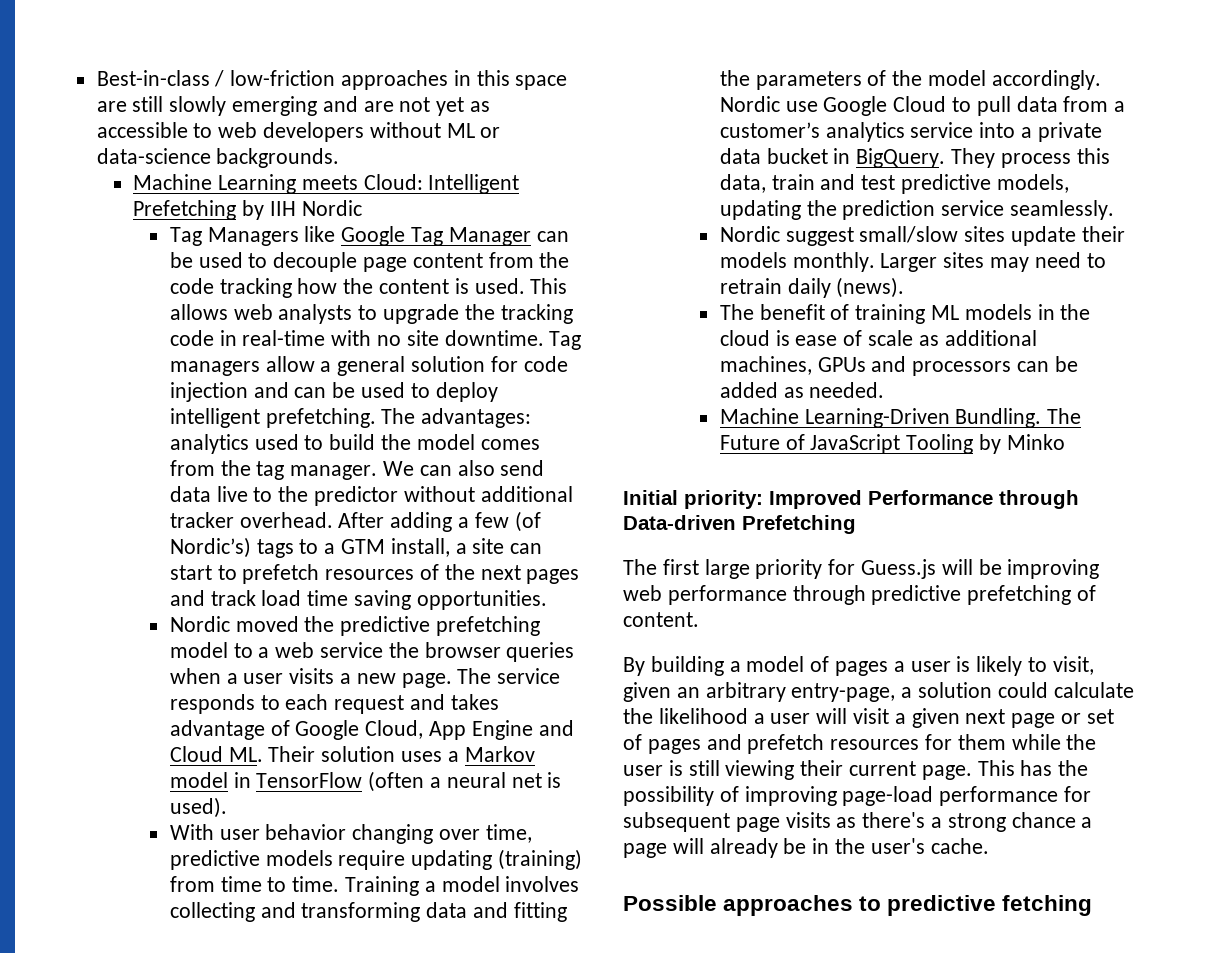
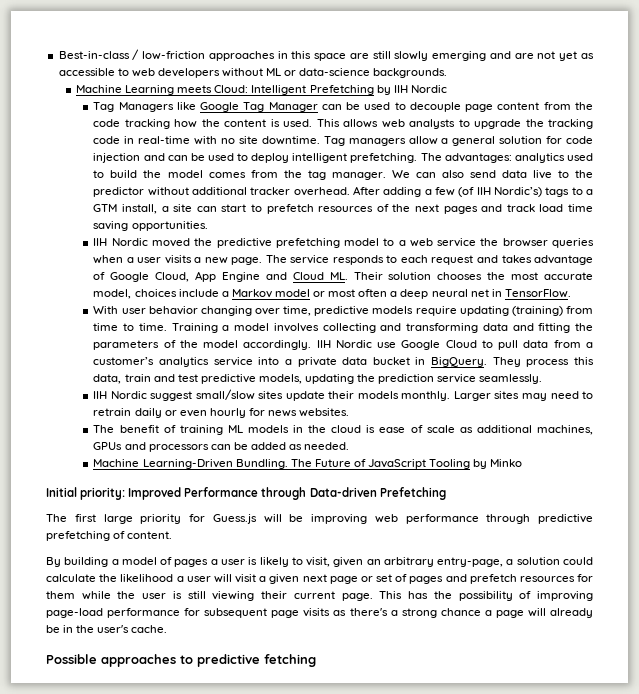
- After adding a few (of Nordic’s) tags to a GTM install, a site can start to prefetch resources of the next pages and track load time saving opportunities.
+ After adding a few (of IIH Nordic’s) tags to a GTM install, a site can start to prefetch resources of the next pages and track load time saving opportunities.
- Nordic moved the predictive prefetching model to a web service the browser queries when a user visits a new page.
+ IIH Nordic moved the predictive prefetching model to a web service the browser queries when a user visits a new page.
- The service responds to each request and takes advantage of Google Cloud, App Engine and Cloud ML. Their solution uses a Markov model in TensorFlow (often a neural net is used).
+ The service responds to each request and takes advantage of Google Cloud, App Engine and Cloud ML. Their solution chooses the most accurate model, choices include a Markov model or most often a deep neural net in TensorFlow.
- Nordic use Google Cloud to pull data from a customer’s analytics service into a private data bucket in BigQuery.
+ IIH Nordic use Google Cloud to pull data from a customer’s analytics service into a private data bucket in BigQuery.
- Nordic suggest small/slow sites update their models monthly.
+ IIH Nordic suggest small/slow sites update their models monthly.
- Larger sites may need to retrain daily (news).
+ Larger sites may need to retrain daily or even hourly for news websites.

